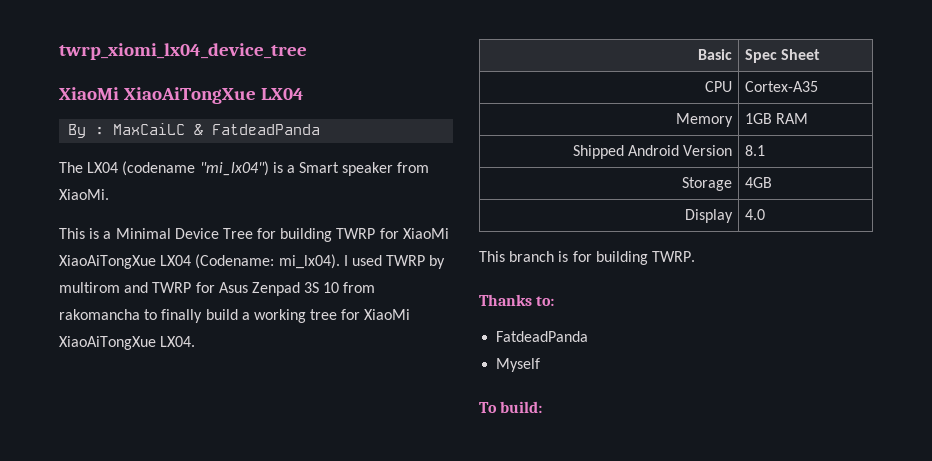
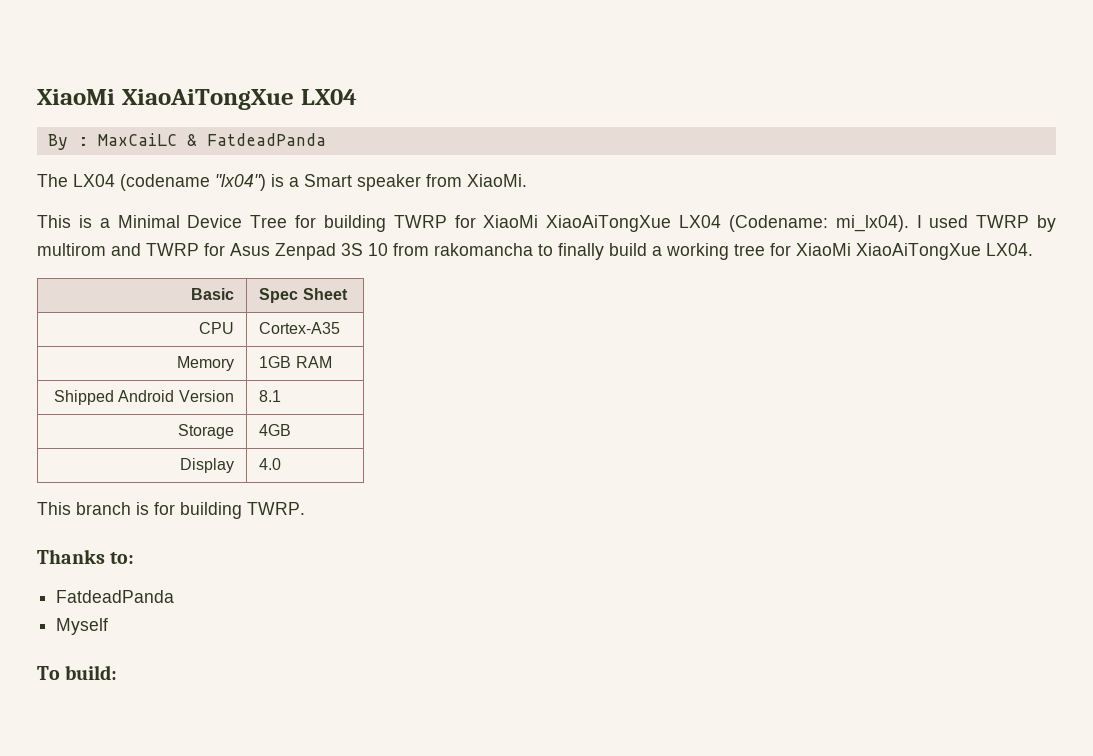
- twrp_xiomi_lx04_device_tree
- The LX04 (codename "mi_lx04") is a Smart speaker from XiaoMi.
+ The LX04 (codename "lx04") is a Smart speaker from XiaoMi.

